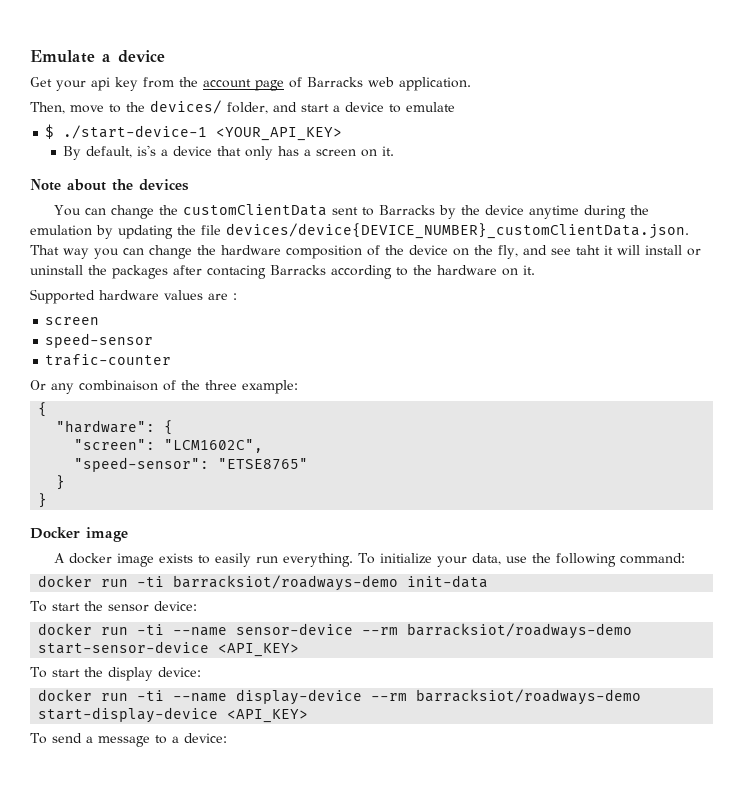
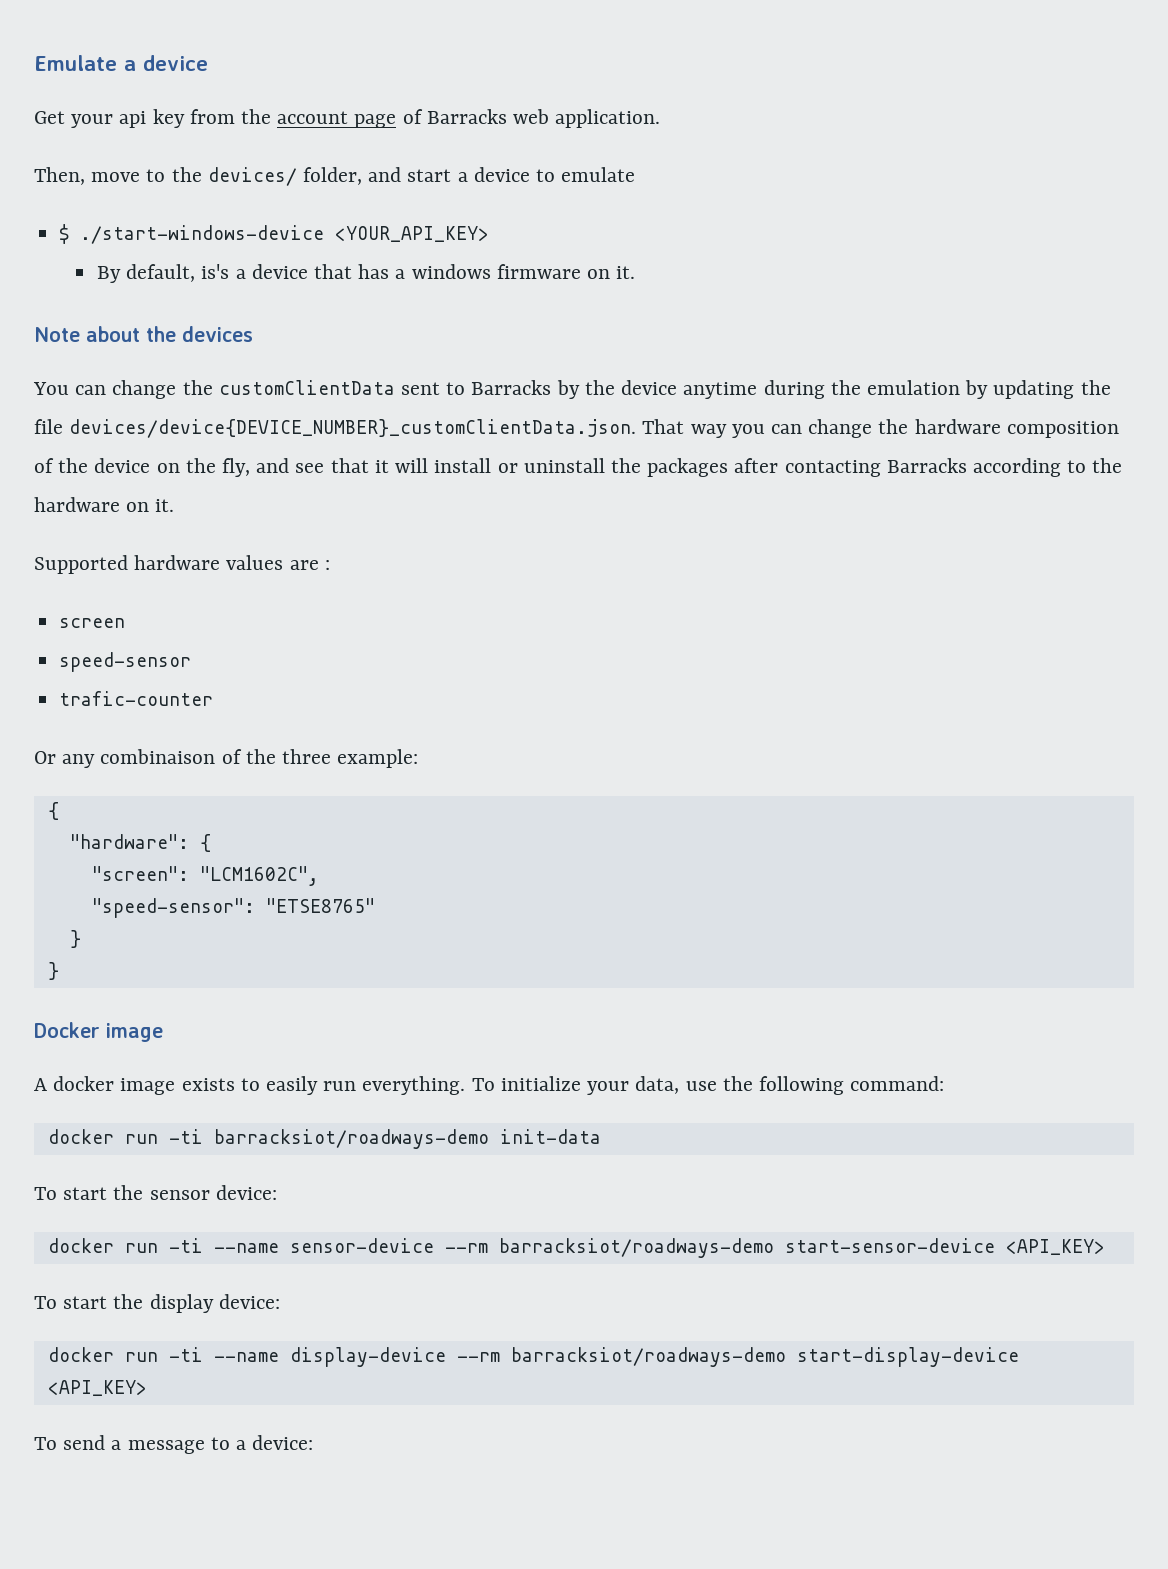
- $ ./start-device-1 <YOUR_API_KEY>
+ $ ./start-windows-device <YOUR_API_KEY>
- By default, is's a device that only has a screen on it.
+ By default, is's a device that has a windows firmware on it.
- You can change the customClientData sent to Barracks by the device anytime during the emulation by updating the file devices/device{DEVICE_NUMBER}_customClientData.json. That way you can change the hardware composition of the device on the fly, and see taht it will install or uninstall the packages after contacing Barracks according to the hardware on it.
+ You can change the customClientData sent to Barracks by the device anytime during the emulation by updating the file devices/device{DEVICE_NUMBER}_customClientData.json. That way you can change the hardware composition of the device on the fly, and see that it will install or uninstall the packages after contacting Barracks according to the hardware on it.

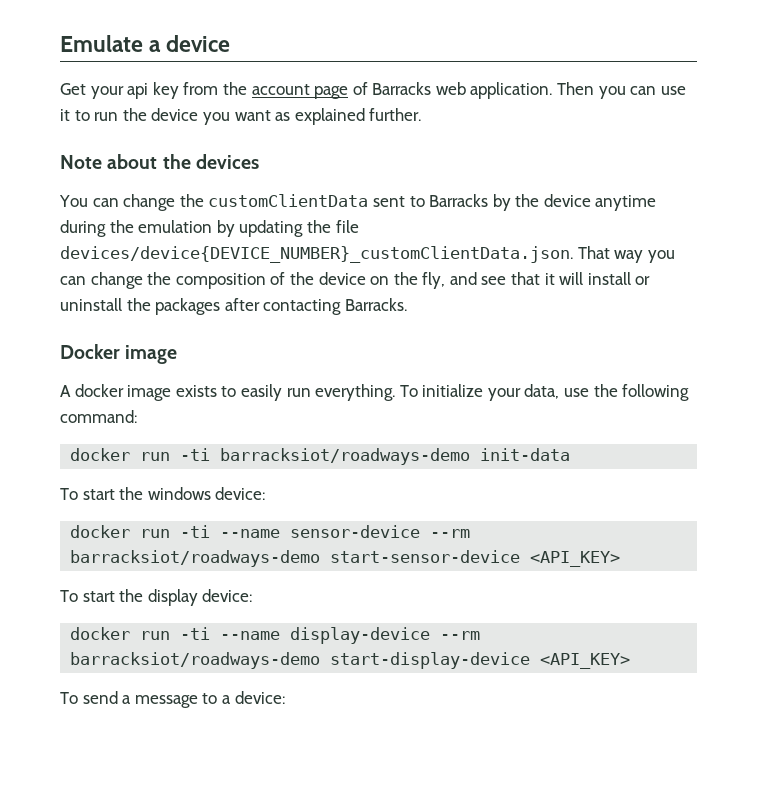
- Get your api key from the account page of Barracks web application.
- Then, move to the devices/ folder, and start a device to emulate
- $ ./start-windows-device <YOUR_API_KEY>
- By default, is's a device that has a windows firmware on it.
+ Get your api key from the account page of Barracks web application. Then you can use it to run the device you want as explained further.
- You can change the customClientData sent to Barracks by the device anytime during the emulation by updating the file devices/device{DEVICE_NUMBER}_customClientData.json. That way you can change the hardware composition of the device on the fly, and see that it will install or uninstall the packages after contacting Barracks according to the hardware on it.
- Supported hardware values are :
- screen
- speed-sensor
- trafic-counter
- Or any combinaison of the three example:
- {
- "hardware": {
- "screen": "LCM1602C",
- "speed-sensor": "ETSE8765"
- }
- }
+ You can change the customClientData sent to Barracks by the device anytime during the emulation by updating the file devices/device{DEVICE_NUMBER}_customClientData.json. That way you can change the composition of the device on the fly, and see that it will install or uninstall the packages after contacting Barracks.
- To start the sensor device:
+ To start the windows device:

